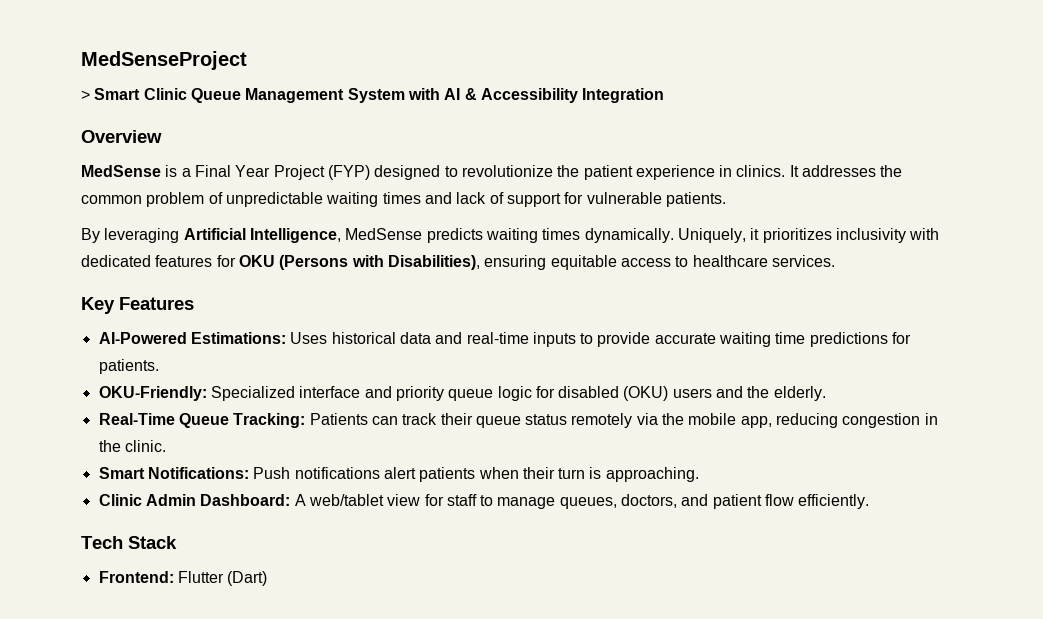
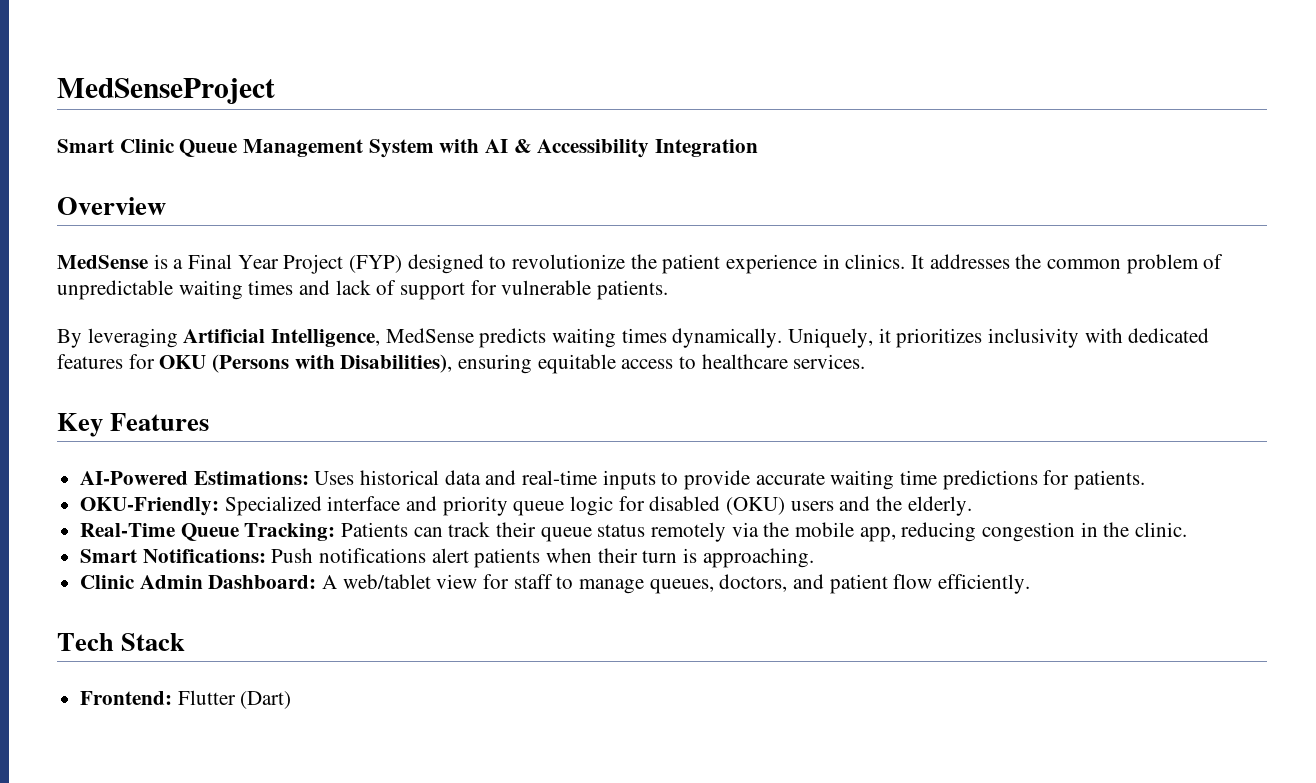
- > Smart Clinic Queue Management System with AI & Accessibility Integration
+ Smart Clinic Queue Management System with AI & Accessibility Integration

